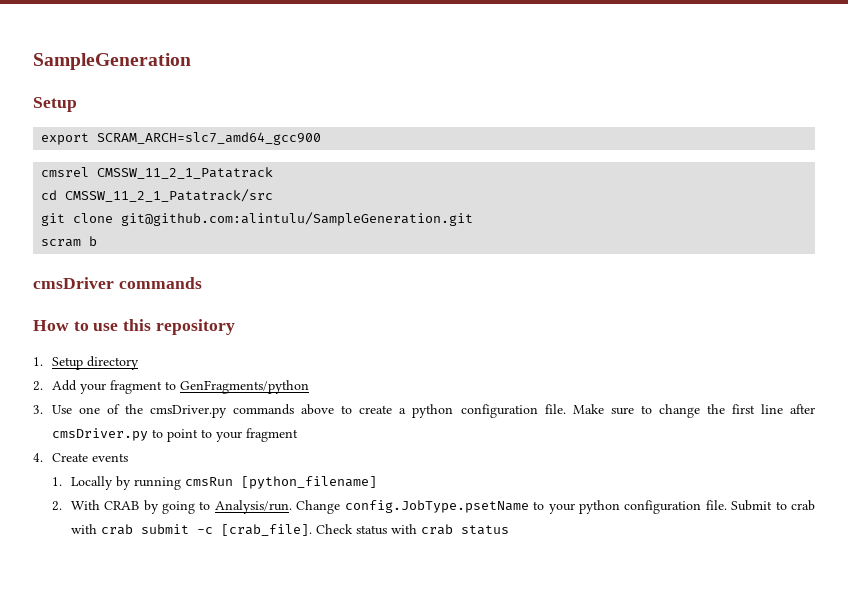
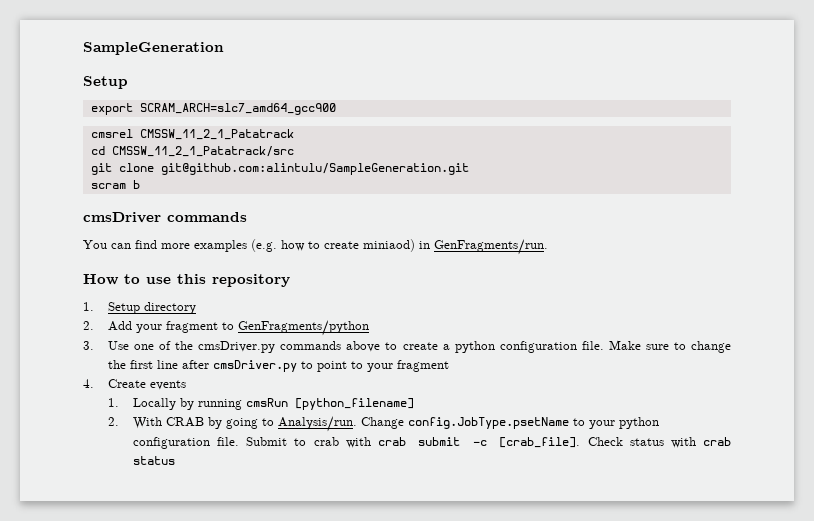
+ You can find more examples (e.g. how to create miniaod) in GenFragments/run.

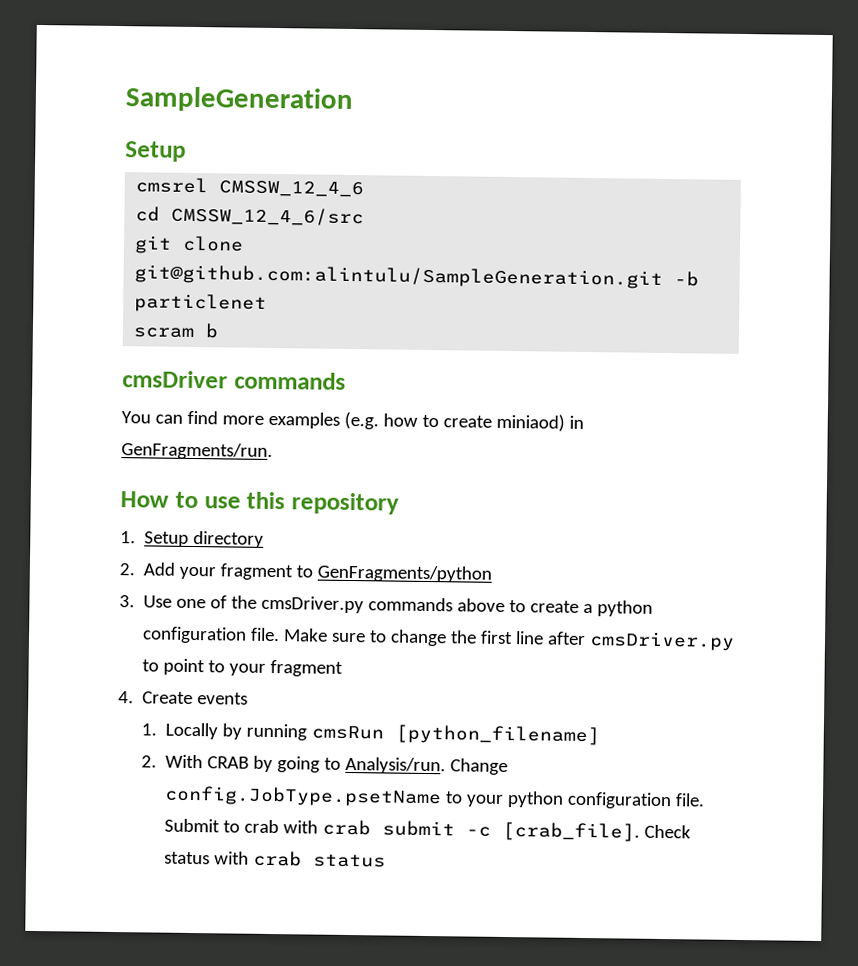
- export SCRAM_ARCH=slc7_amd64_gcc900
- cmsrel CMSSW_11_2_1_Patatrack
+ cmsrel CMSSW_12_4_6
- cd CMSSW_11_2_1_Patatrack/src
+ cd CMSSW_12_4_6/src
- git clone git@github.com:alintulu/SampleGeneration.git
+ git clone git@github.com:alintulu/SampleGeneration.git -b particlenet

